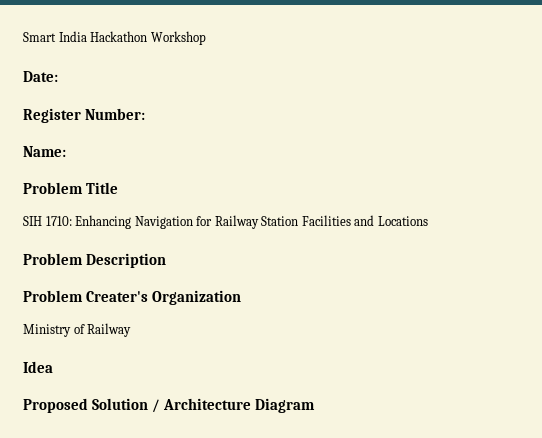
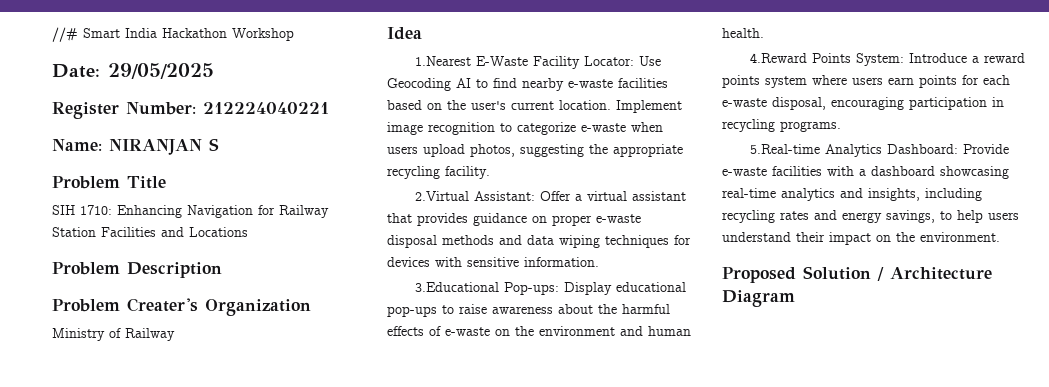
- Smart India Hackathon Workshop
+ //# Smart India Hackathon Workshop
- Date:
+ Date: 29/05/2025
- Register Number:
+ Register Number: 212224040221
- Name:
+ Name: NIRANJAN S
+ 1.Nearest E-Waste Facility Locator: Use Geocoding AI to find nearby e-waste facilities based on the user's current location. Implement image recognition to categorize e-waste when users upload photos, suggesting the appropriate recycling facility.
+ 2.Virtual Assistant: Offer a virtual assistant that provides guidance on proper e-waste disposal methods and data wiping techniques for devices with sensitive information.
+ 3.Educational Pop-ups: Display educational pop-ups to raise awareness about the harmful effects of e-waste on the environment and human health.
+ 4.Reward Points System: Introduce a reward points system where users earn points for each e-waste disposal, encouraging participation in recycling programs.
+ 5.Real-time Analytics Dashboard: Provide e-waste facilities with a dashboard showcasing real-time analytics and insights, including recycling rates and energy savings, to help users understand their impact on the environment.

